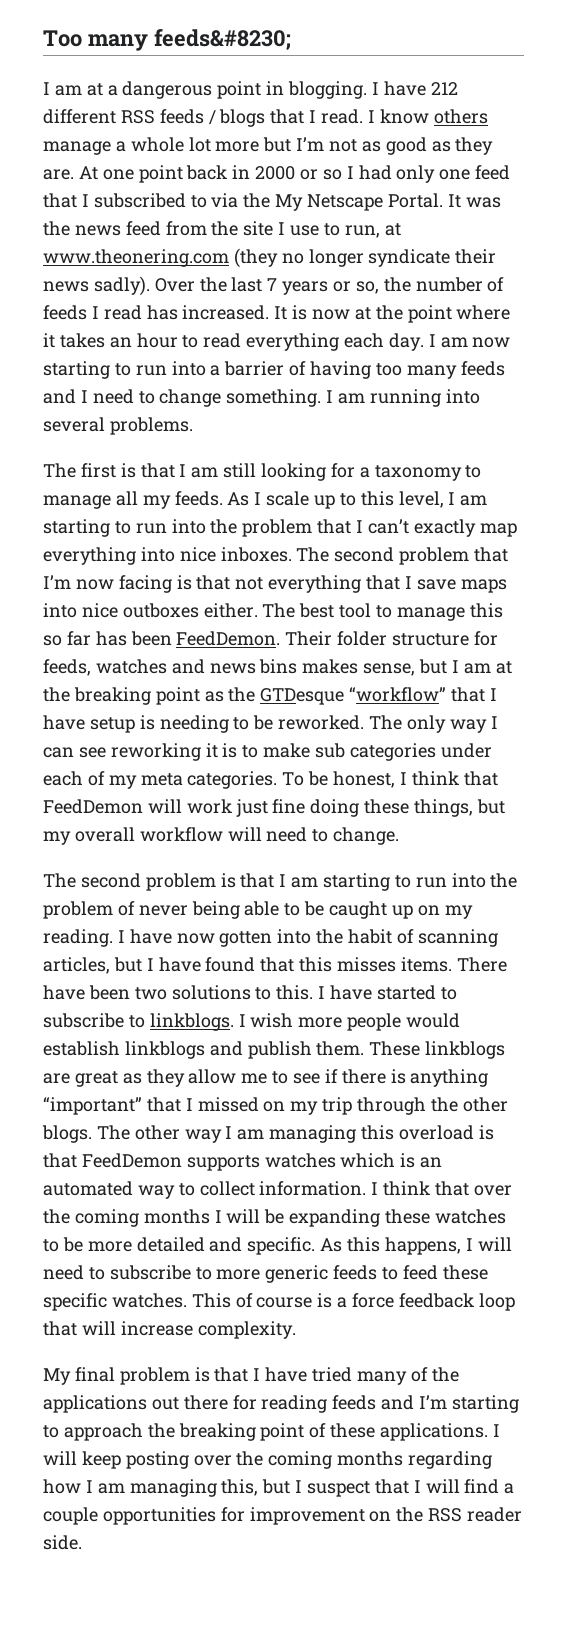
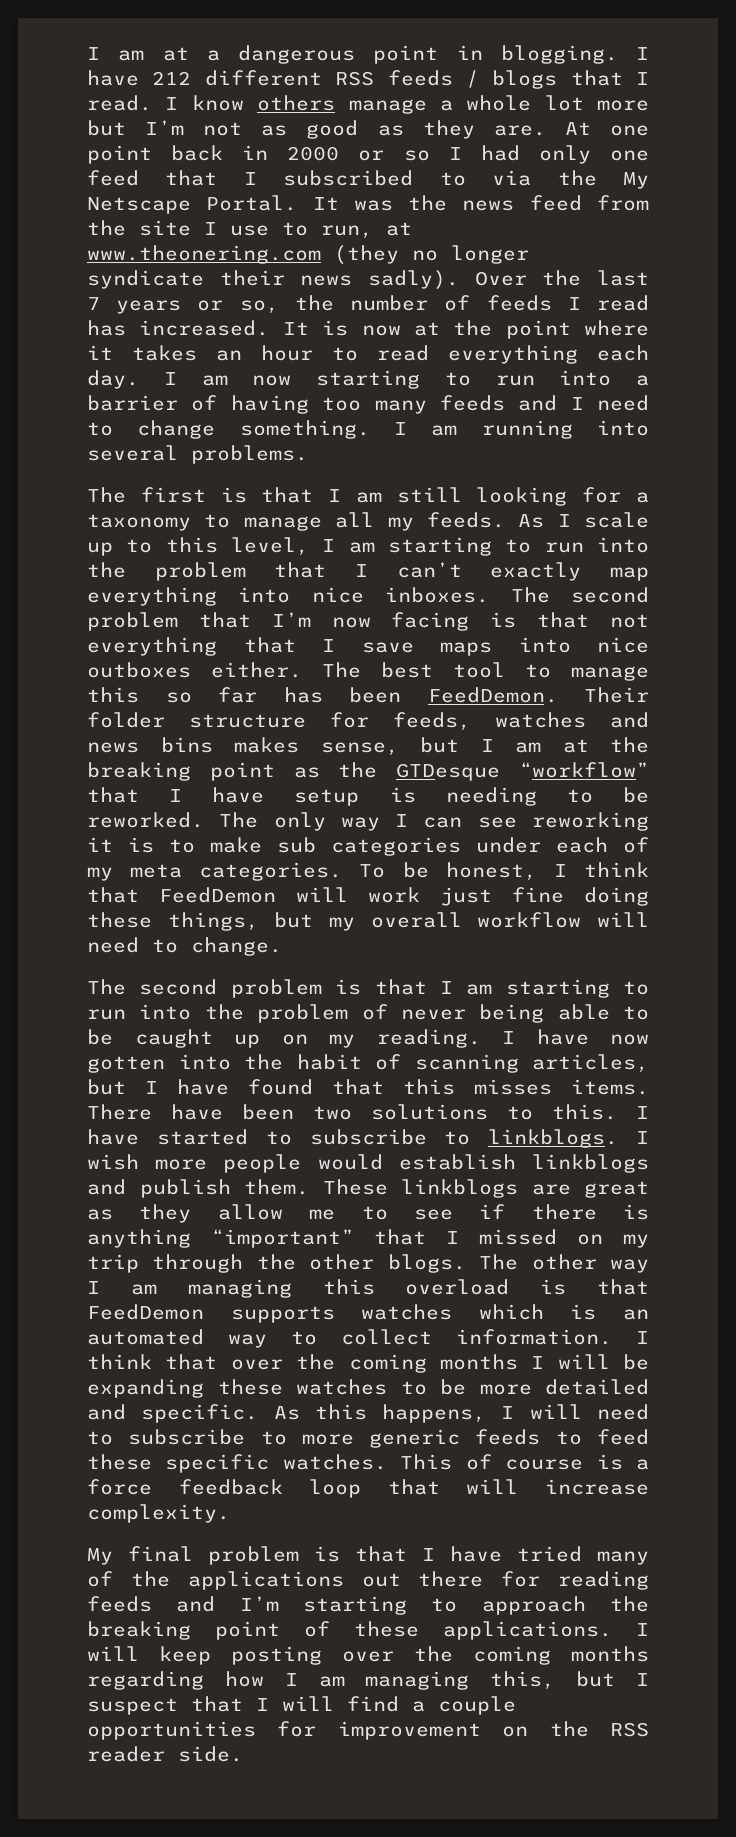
- Too many feeds&#8230;

